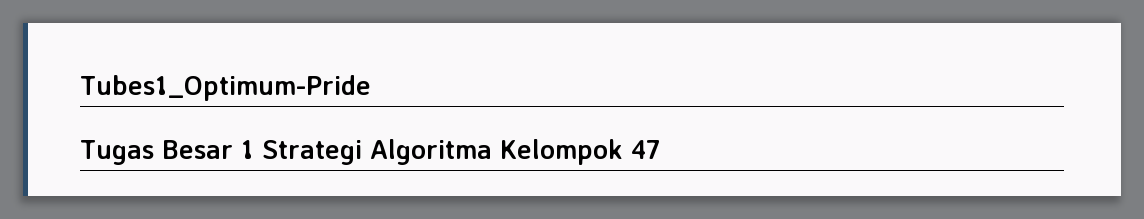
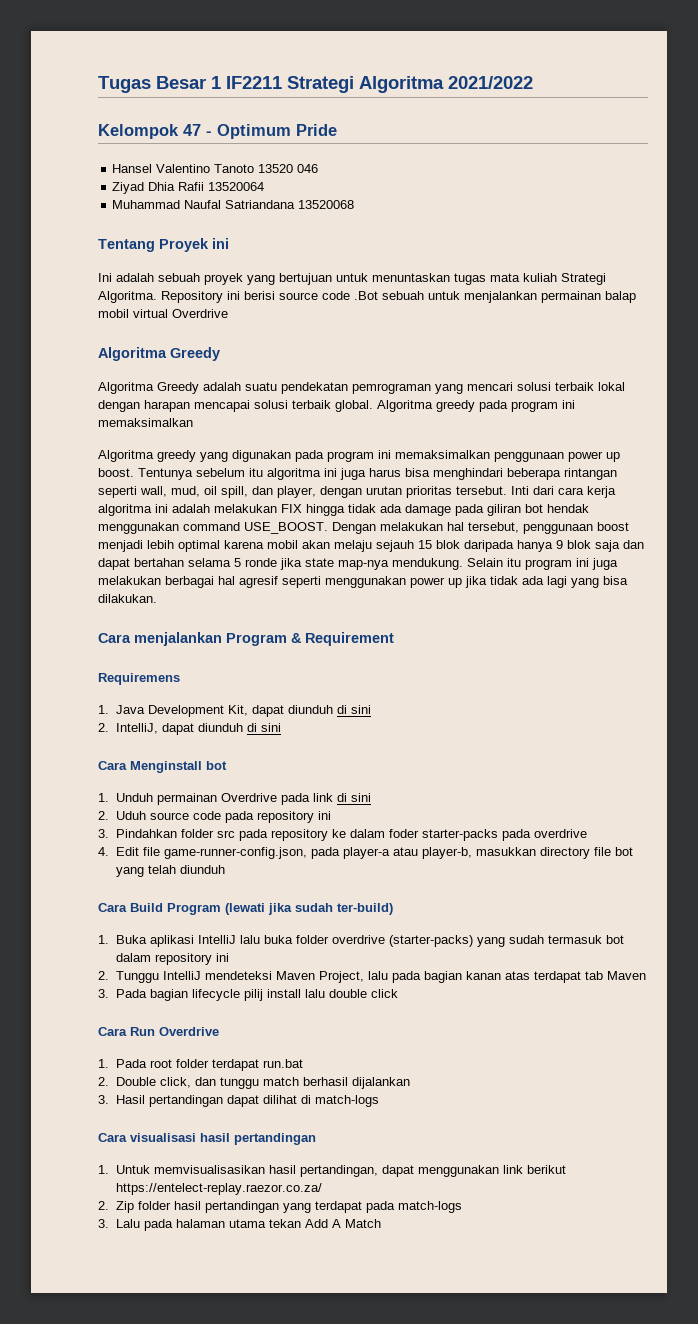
- Tubes1_Optimum-Pride
- Tugas Besar 1 Strategi Algoritma Kelompok 47
+ Tugas Besar 1 IF2211 Strategi Algoritma 2021/2022
+ Kelompok 47 - Optimum Pride
+ Hansel Valentino Tanoto 13520 046
+ Ziyad Dhia Rafii 13520064
+ Muhammad Naufal Satriandana 13520068
+ Tentang Proyek ini
+ Ini adalah sebuah proyek yang bertujuan untuk menuntaskan tugas mata kuliah Strategi Algoritma. Repository ini berisi source code .Bot sebuah untuk menjalankan permainan balap mobil virtual Overdrive
+ Algoritma Greedy
+ Algoritma Greedy adalah suatu pendekatan pemrograman yang mencari solusi terbaik lokal dengan harapan mencapai solusi terbaik global. Algoritma greedy pada program ini memaksimalkan
+ Algoritma greedy yang digunakan pada program ini memaksimalkan penggunaan power up boost. Tentunya sebelum itu algoritma ini juga harus bisa menghindari beberapa rintangan seperti wall, mud, oil spill, dan player, dengan urutan prioritas tersebut. Inti dari cara kerja algoritma ini adalah melakukan FIX hingga tidak ada damage pada giliran bot hendak menggunakan command USE_BOOST. Dengan melakukan hal tersebut, penggunaan boost menjadi lebih optimal karena mobil akan melaju sejauh 15 blok daripada hanya 9 blok saja dan dapat bertahan selama 5 ronde jika state map-nya mendukung. Selain itu program ini juga melakukan berbagai hal agresif seperti menggunakan power up jika tidak ada lagi yang bisa dilakukan.
+ Cara menjalankan Program & Requirement
+ Requiremens
+ 1. Java Development Kit, dapat diunduh di sini
+ 2. IntelliJ, dapat diunduh di sini
+ Cara Menginstall bot
+ 1. Unduh permainan Overdrive pada link di sini
+ 2. Uduh source code pada repository ini
+ 3. Pindahkan folder src pada repository ke dalam foder starter-packs pada overdrive
+ 4. Edit file game-runner-config.json, pada player-a atau player-b, masukkan directory file bot yang telah diunduh
+ Cara Build Program (lewati jika sudah ter-build)
+ 1. Buka aplikasi IntelliJ lalu buka folder overdrive (starter-packs) yang sudah termasuk bot dalam repository ini
+ 2. Tunggu IntelliJ mendeteksi Maven Project, lalu pada bagian kanan atas terdapat tab Maven
+ 3. Pada bagian lifecycle pilij install lalu double click
+ Cara Run Overdrive
+ 1. Pada root folder terdapat run.bat
+ 2. Double click, dan tunggu match berhasil dijalankan
+ 3. Hasil pertandingan dapat dilihat di match-logs
+ Cara visualisasi hasil pertandingan
+ 1. Untuk memvisualisasikan hasil pertandingan, dapat menggunakan link berikut https://entelect-replay.raezor.co.za/
+ 2. Zip folder hasil pertandingan yang terdapat pada match-logs
+ 3. Lalu pada halaman utama tekan Add A Match

